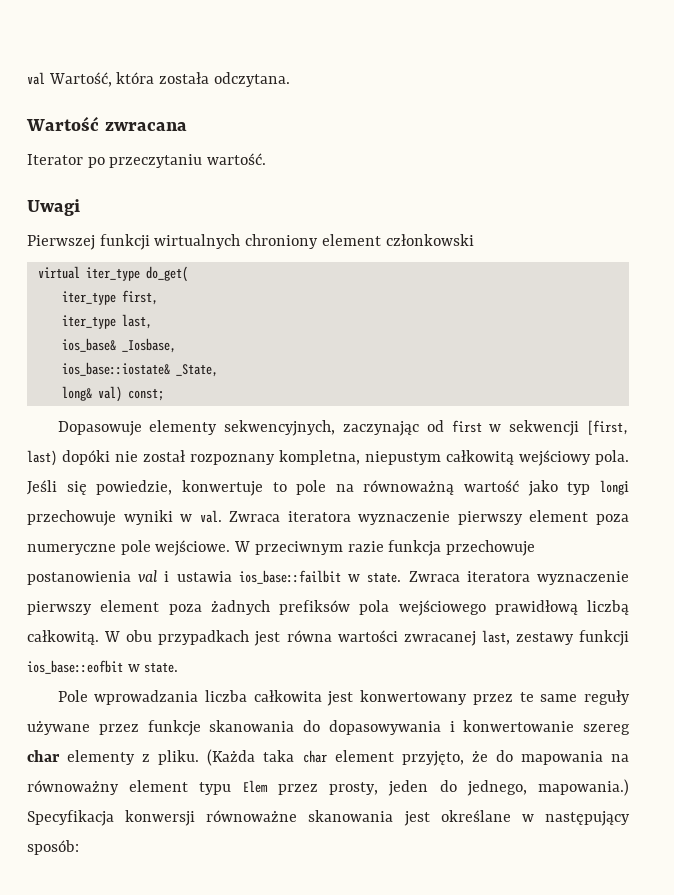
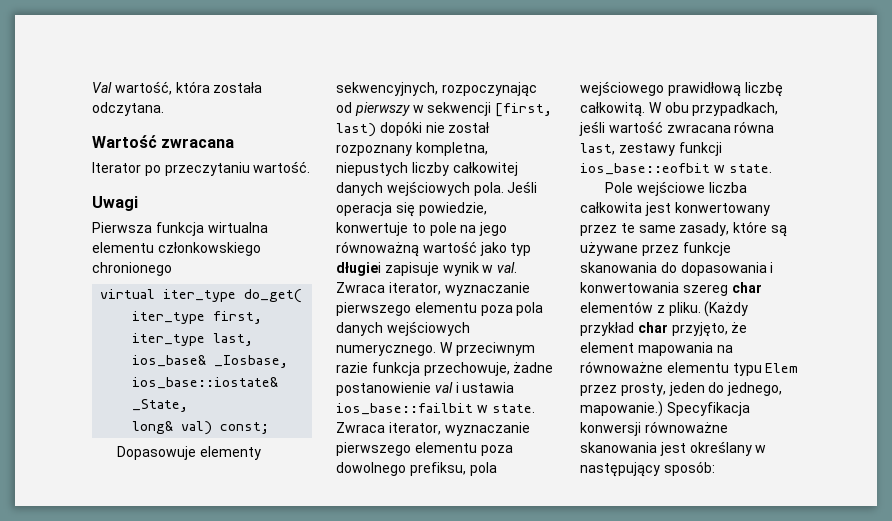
- val Wartość, która została odczytana.
+ Val wartość, która została odczytana.
- Pierwszej funkcji wirtualnych chroniony element członkowski
+ Pierwsza funkcja wirtualna elementu członkowskiego chronionego
- Dopasowuje elementy sekwencyjnych, zaczynając od first w sekwencji [first, last) dopóki nie został rozpoznany kompletna, niepustym całkowitą wejściowy pola.
+ Dopasowuje elementy sekwencyjnych, rozpoczynając od pierwszy w sekwencji [first, last) dopóki nie został rozpoznany kompletna, niepustych liczby całkowitej danych wejściowych pola.
- Jeśli się powiedzie, konwertuje to pole na równoważną wartość jako typ longi przechowuje wyniki w val. Zwraca iteratora wyznaczenie pierwszy element poza numeryczne pole wejściowe.
+ Jeśli operacja się powiedzie, konwertuje to pole na jego równoważną wartość jako typ długiei zapisuje wynik w val. Zwraca iterator, wyznaczanie pierwszego elementu poza pola danych wejściowych numerycznego.
- W przeciwnym razie funkcja przechowuje postanowienia val i ustawia ios_base::failbit w state.
+ W przeciwnym razie funkcja przechowuje, żadne postanowienie val i ustawia ios_base::failbit w state.
- Zwraca iteratora wyznaczenie pierwszy element poza żadnych prefiksów pola wejściowego prawidłową liczbą całkowitą.
+ Zwraca iterator, wyznaczanie pierwszego elementu poza dowolnego prefiksu, pola wejściowego prawidłową liczbę całkowitą.
- W obu przypadkach jest równa wartości zwracanej last, zestawy funkcji ios_base::eofbit w state.
+ W obu przypadkach, jeśli wartość zwracana równa last, zestawy funkcji ios_base::eofbit w state.
- Pole wprowadzania liczba całkowita jest konwertowany przez te same reguły używane przez funkcje skanowania do dopasowywania i konwertowanie szereg char elementy z pliku.
+ Pole wejściowe liczba całkowita jest konwertowany przez te same zasady, które są używane przez funkcje skanowania do dopasowania i konwertowania szereg char elementów z pliku.
- (Każda taka char element przyjęto, że do mapowania na równoważny element typu Elem przez prosty, jeden do jednego, mapowania.)
+ (Każdy przykład char przyjęto, że element mapowania na równoważne elementu typu Elem przez prosty, jeden do jednego, mapowanie.)
- Specyfikacja konwersji równoważne skanowania jest określane w następujący sposób:
+ Specyfikacja konwersji równoważne skanowania jest określany w następujący sposób:

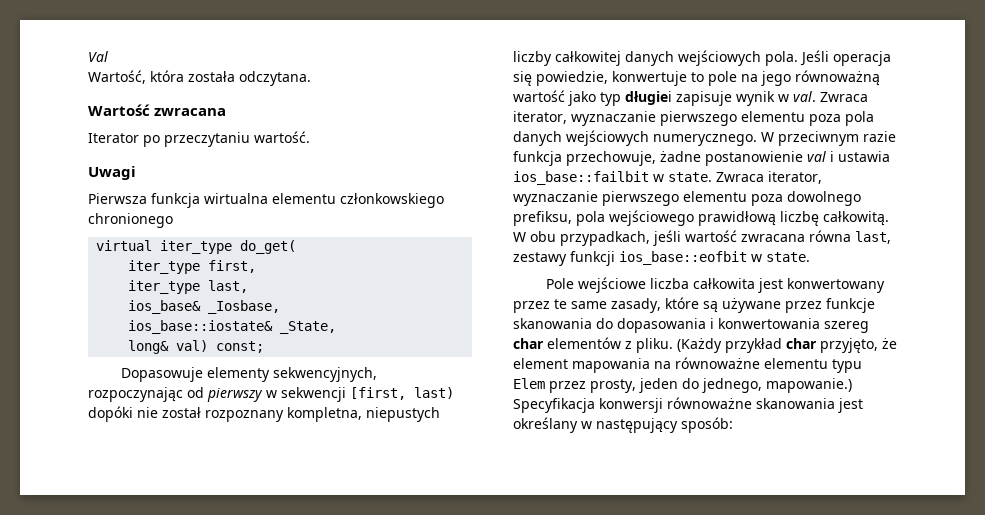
- Val wartość, która została odczytana.
+ Val
+ Wartość, która została odczytana.

